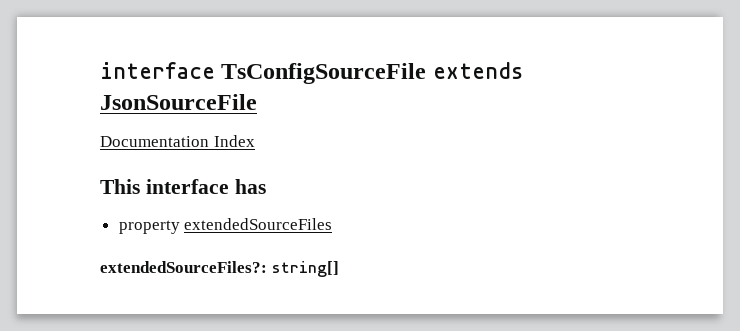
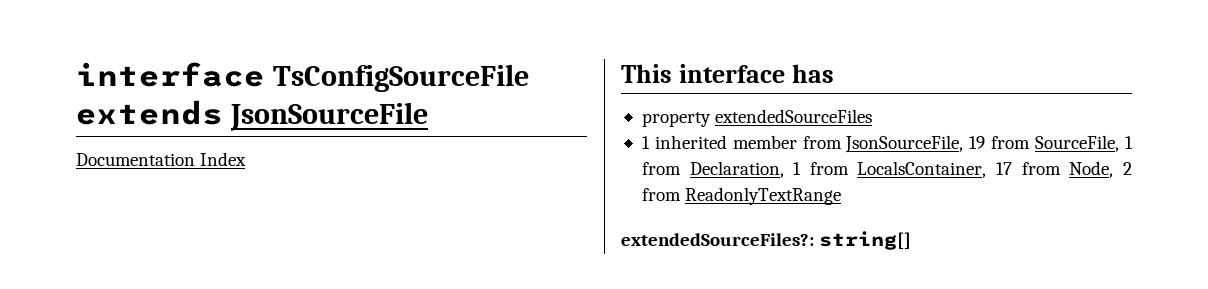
+ 1 inherited member from JsonSourceFile, 19 from SourceFile, 1 from Declaration, 1 from LocalsContainer, 17 from Node, 2 from ReadonlyTextRange

